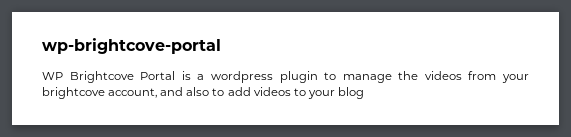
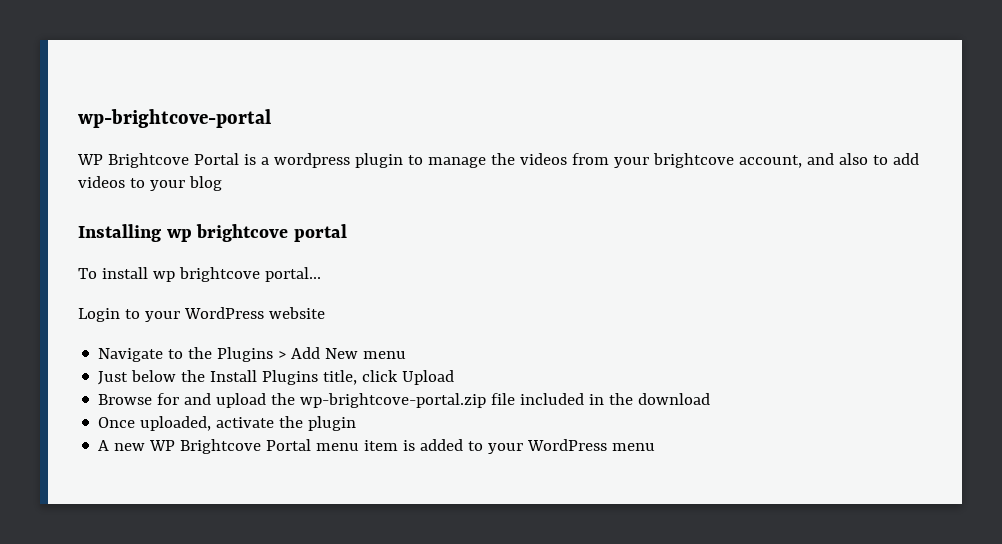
+ Installing wp brightcove portal
+ To install wp brightcove portal...
+ Login to your WordPress website
+ Navigate to the Plugins > Add New menu
+ Just below the Install Plugins title, click Upload
+ Browse for and upload the wp-brightcove-portal.zip file included in the download
+ Once uploaded, activate the plugin
+ A new WP Brightcove Portal menu item is added to your WordPress menu

